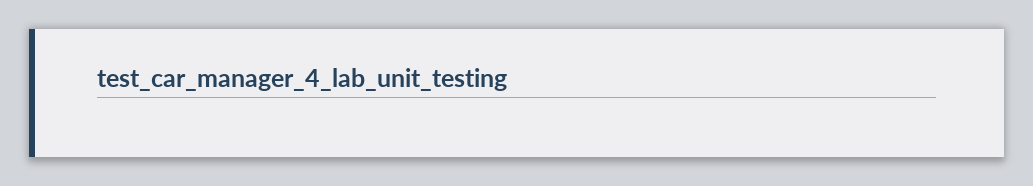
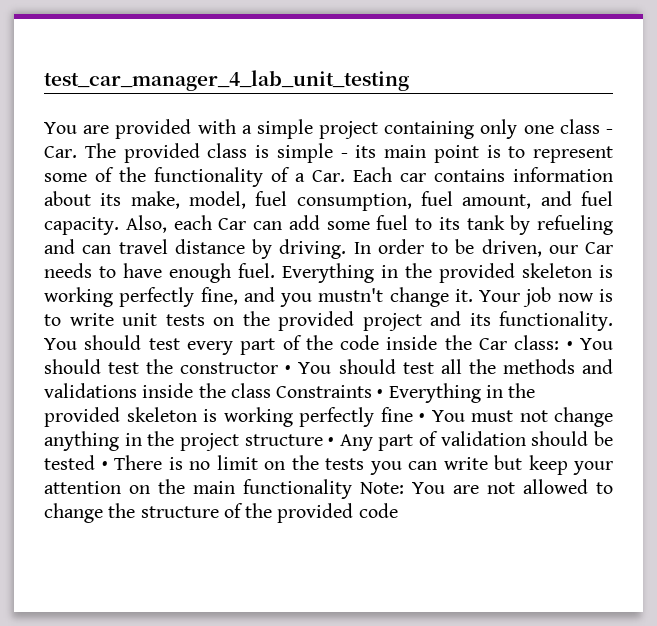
+ You are provided with a simple project containing only one class - Car. The provided class is simple - its main point is to represent some of the functionality of a Car. Each car contains information about its make, model, fuel consumption, fuel amount, and fuel capacity. Also, each Car can add some fuel to its tank by refueling and can travel distance by driving. In order to be driven, our Car needs to have enough fuel. Everything in the provided skeleton is working perfectly fine, and you mustn't change it. Your job now is to write unit tests on the provided project and its functionality. You should test every part of the code inside the Car class: • You should test the constructor • You should test all the methods and validations inside the class Constraints • Everything in the provided skeleton is working perfectly fine • You must not change anything in the project structure • Any part of validation should be tested • There is no limit on the tests you can write but keep your attention on the main functionality Note: You are not allowed to change the structure of the provided code

